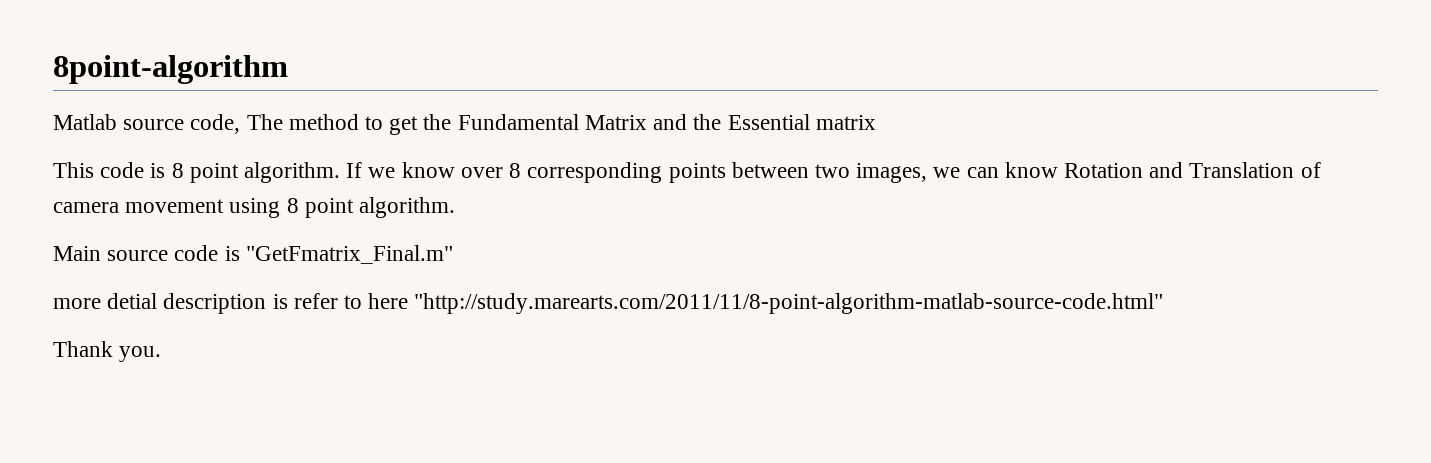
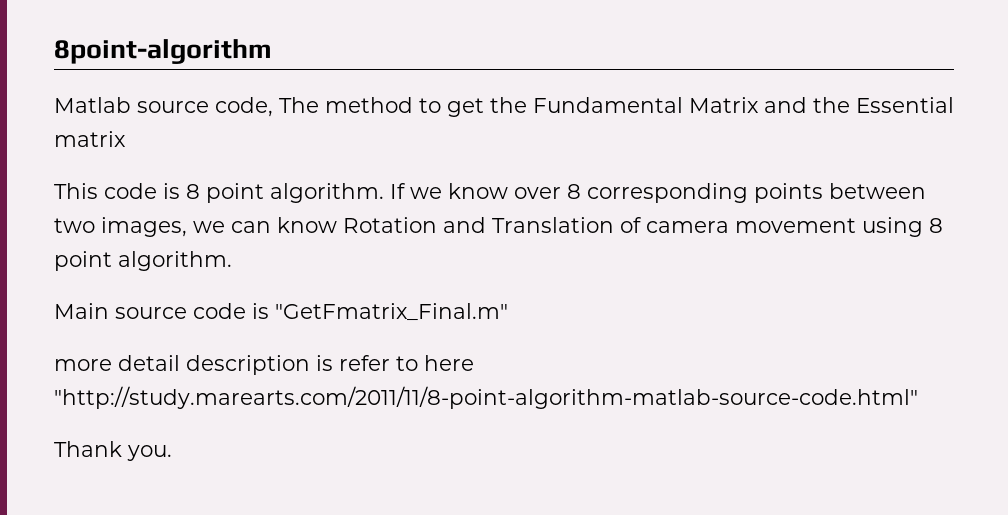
- more detial description is refer to here "http://study.marearts.com/2011/11/8-point-algorithm-matlab-source-code.html"
+ more detail description is refer to here "http://study.marearts.com/2011/11/8-point-algorithm-matlab-source-code.html"

